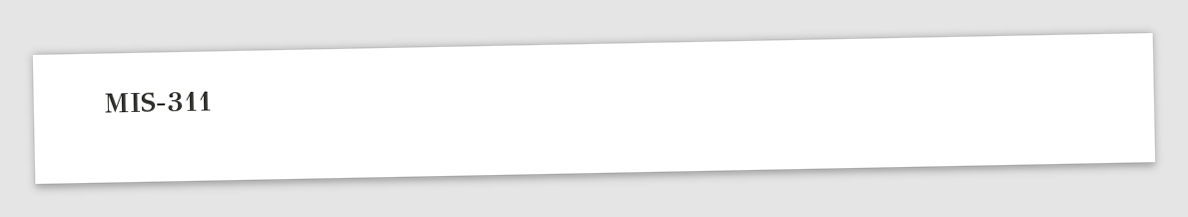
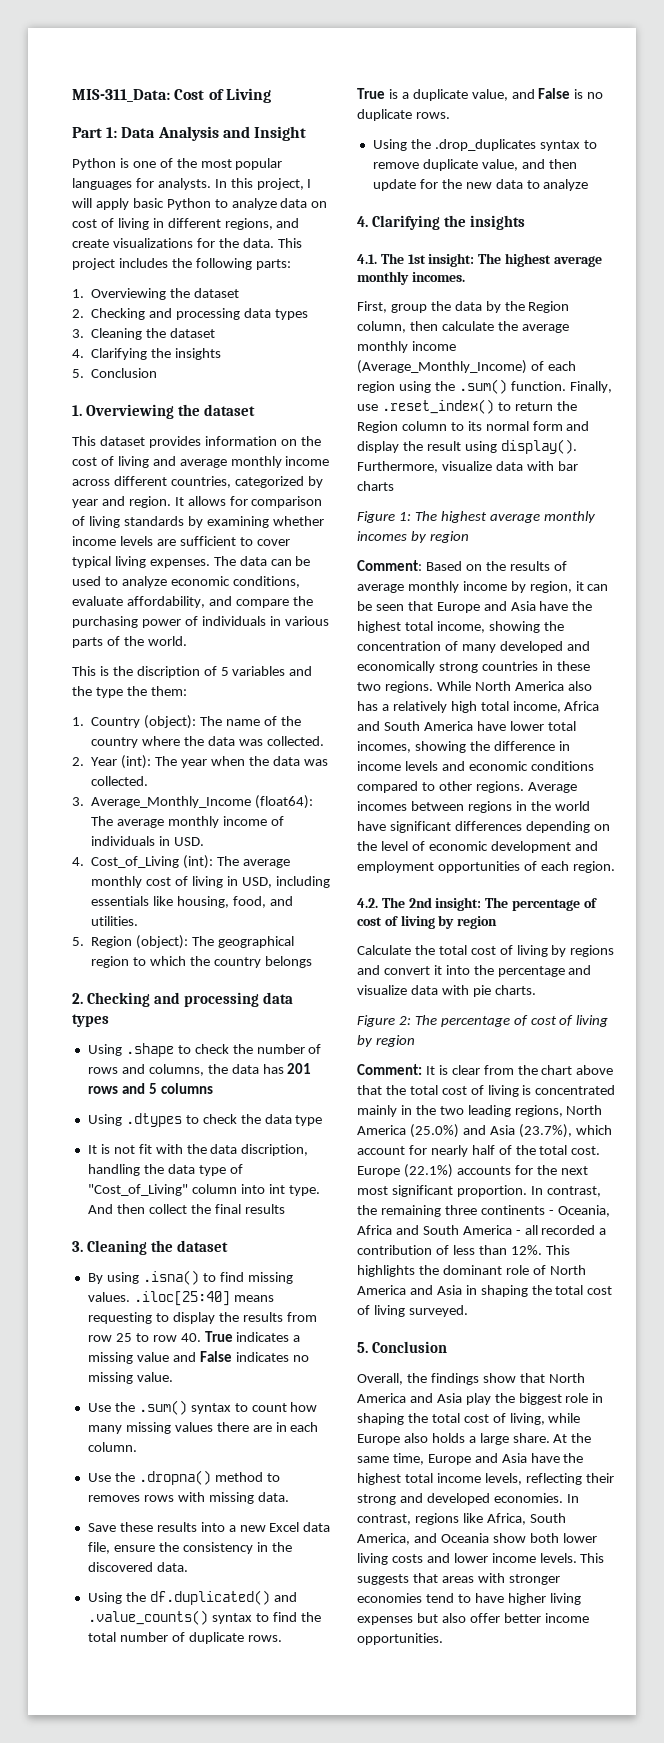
- MIS-311
+ MIS-311_Data: Cost of Living
+ Part 1: Data Analysis and Insight
+ Python is one of the most popular languages for analysts. In this project, I will apply basic Python to analyze data on cost of living in different regions, and create visualizations for the data. This project includes the following parts:
+ 1. Overviewing the dataset
+ 2. Checking and processing data types
+ 3. Cleaning the dataset
+ 4. Clarifying the insights
+ 5. Conclusion
+ 1. Overviewing the dataset
+ This dataset provides information on the cost of living and average monthly income across different countries, categorized by year and region. It allows for comparison of living standards by examining whether income levels are sufficient to cover typical living expenses. The data can be used to analyze economic conditions, evaluate affordability, and compare the purchasing power of individuals in various parts of the world.
+ This is the discription of 5 variables and the type the them:
+ 1. Country (object): The name of the country where the data was collected.
+ 2. Year (int): The year when the data was collected.
+ 3. Average_Monthly_Income (float64): The average monthly income of individuals in USD.
+ 4. Cost_of_Living (int): The average monthly cost of living in USD, including essentials like housing, food, and utilities.
+ 5. Region (object): The geographical region to which the country belongs
+ 2. Checking and processing data types
+ Using .shape to check the number of rows and columns, the data has 201 rows and 5 columns
+ Using .dtypes to check the data type
+ It is not fit with the data discription, handling the data type of "Cost_of_Living" column into int type. And then collect the final results
+ 3. Cleaning the dataset
+ By using .isna() to find missing values. .iloc[25:40] means requesting to display the results from row 25 to row 40. True indicates a missing value and False indicates no missing value.
+ Use the .sum() syntax to count how many missing values there are in each column.
+ Use the .dropna() method to removes rows with missing data.
+ Save these results into a new Excel data file, ensure the consistency in the discovered data.
+ Using the df.duplicated() and .value_counts() syntax to find the total number of duplicate rows.
+ True is a duplicate value, and False is no duplicate rows.
+ Using the .drop_duplicates syntax to remove duplicate value, and then update for the new data to analyze
+ 4. Clarifying the insights
+ 4.1. The 1st insight: The highest average monthly incomes.
+ First, group the data by the Region column, then calculate the average monthly income (Average_Monthly_Income) of each region using the .sum() function. Finally, use .reset_index() to return the Region column to its normal form and display the result using display(). Furthermore, visualize data with bar charts
+ Figure 1: The highest average monthly incomes by region
+ Comment: Based on the results of average monthly income by region, it can be seen that Europe and Asia have the highest total income, showing the concentration of many developed and economically strong countries in these two regions. While North America also has a relatively high total income, Africa and South America have lower total incomes, showing the difference in income levels and economic conditions compared to other regions. Average incomes between regions in the world have significant differences depending on the level of economic development and employment opportunities of each region.
+ 4.2. The 2nd insight: The percentage of cost of living by region
+ Calculate the total cost of living by regions and convert it into the percentage and visualize data with pie charts.
+ Figure 2: The percentage of cost of living by region
+ Comment: It is clear from the chart above that the total cost of living is concentrated mainly in the two leading regions, North America (25.0%) and Asia (23.7%), which account for nearly half of the total cost. Europe (22.1%) accounts for the next most significant proportion. In contrast, the remaining three continents - Oceania, Africa and South America - all recorded a contribution of less than 12%. This highlights the dominant role of North America and Asia in shaping the total cost of living surveyed.
+ 5. Conclusion
+ Overall, the findings show that North America and Asia play the biggest role in shaping the total cost of living, while Europe also holds a large share. At the same time, Europe and Asia have the highest total income levels, reflecting their strong and developed economies. In contrast, regions like Africa, South America, and Oceania show both lower living costs and lower income levels. This suggests that areas with stronger economies tend to have higher living expenses but also offer better income opportunities.

